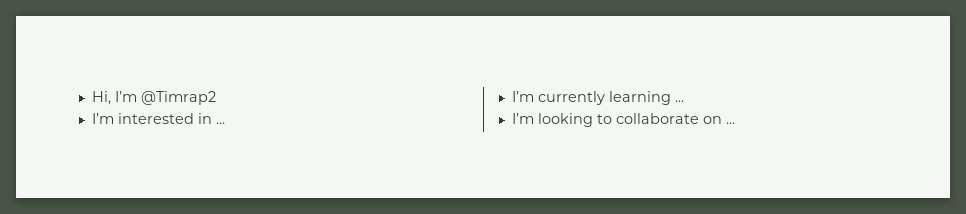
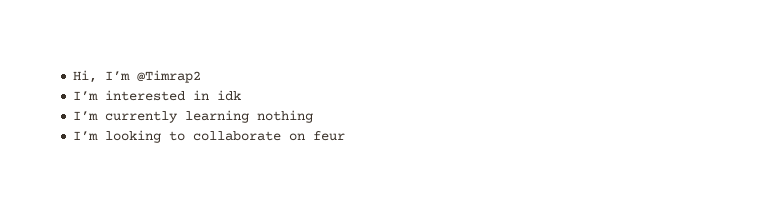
- I’m interested in ...
+ I’m interested in idk
- I’m currently learning ...
+ I’m currently learning nothing
- I’m looking to collaborate on ...
+ I’m looking to collaborate on feur

